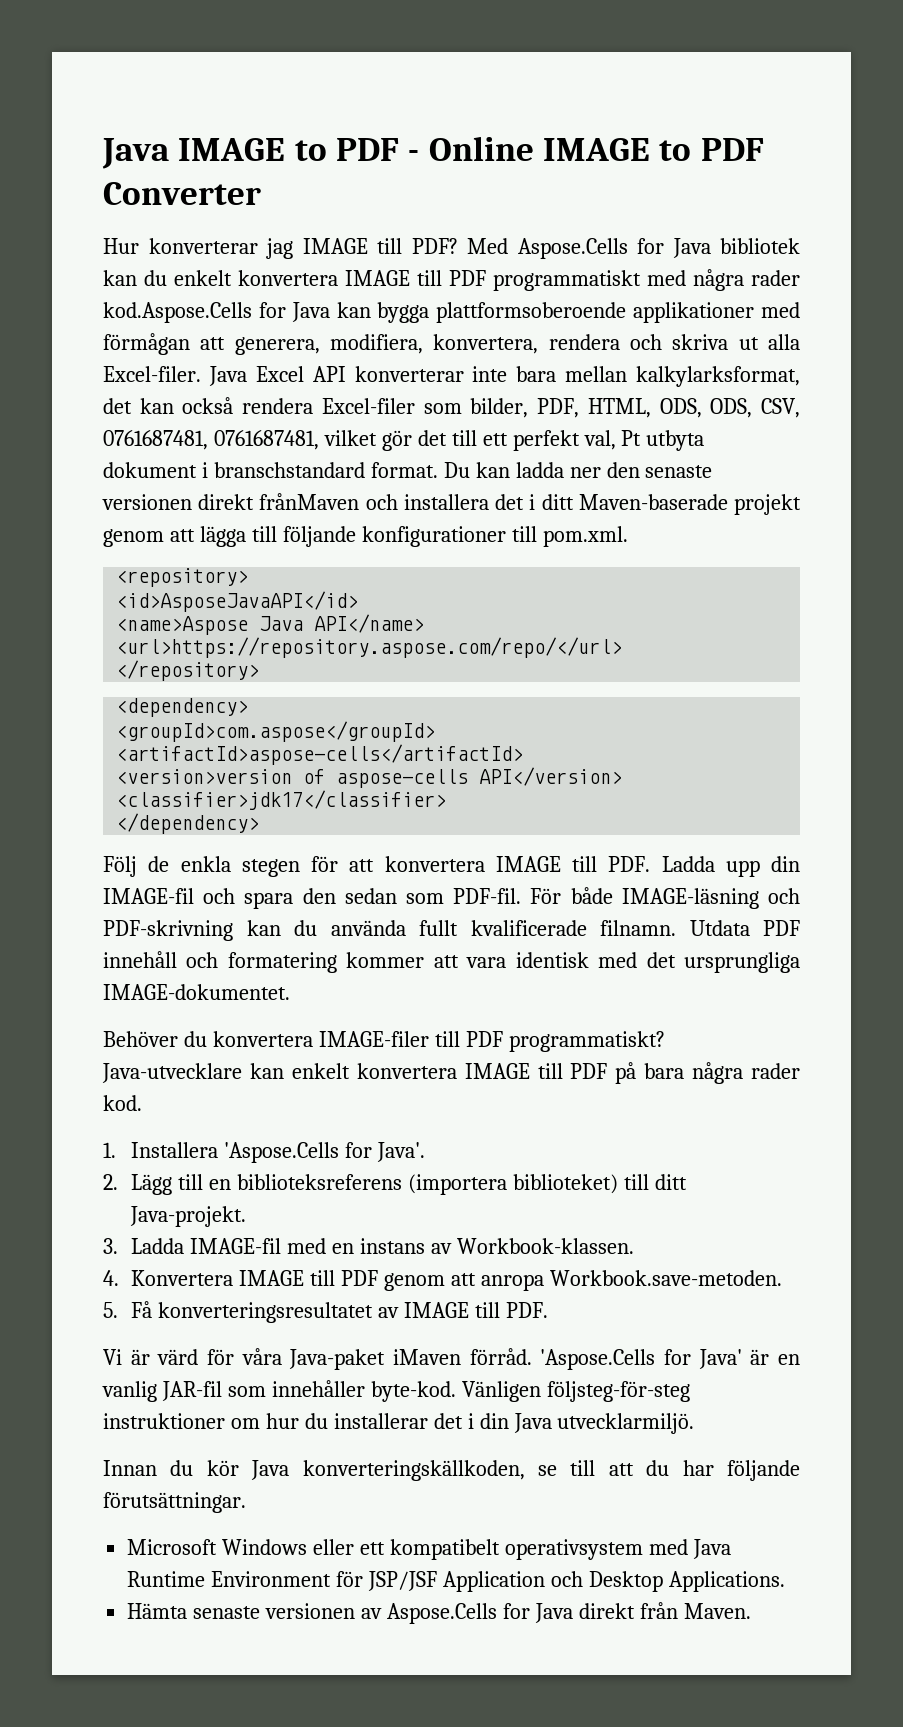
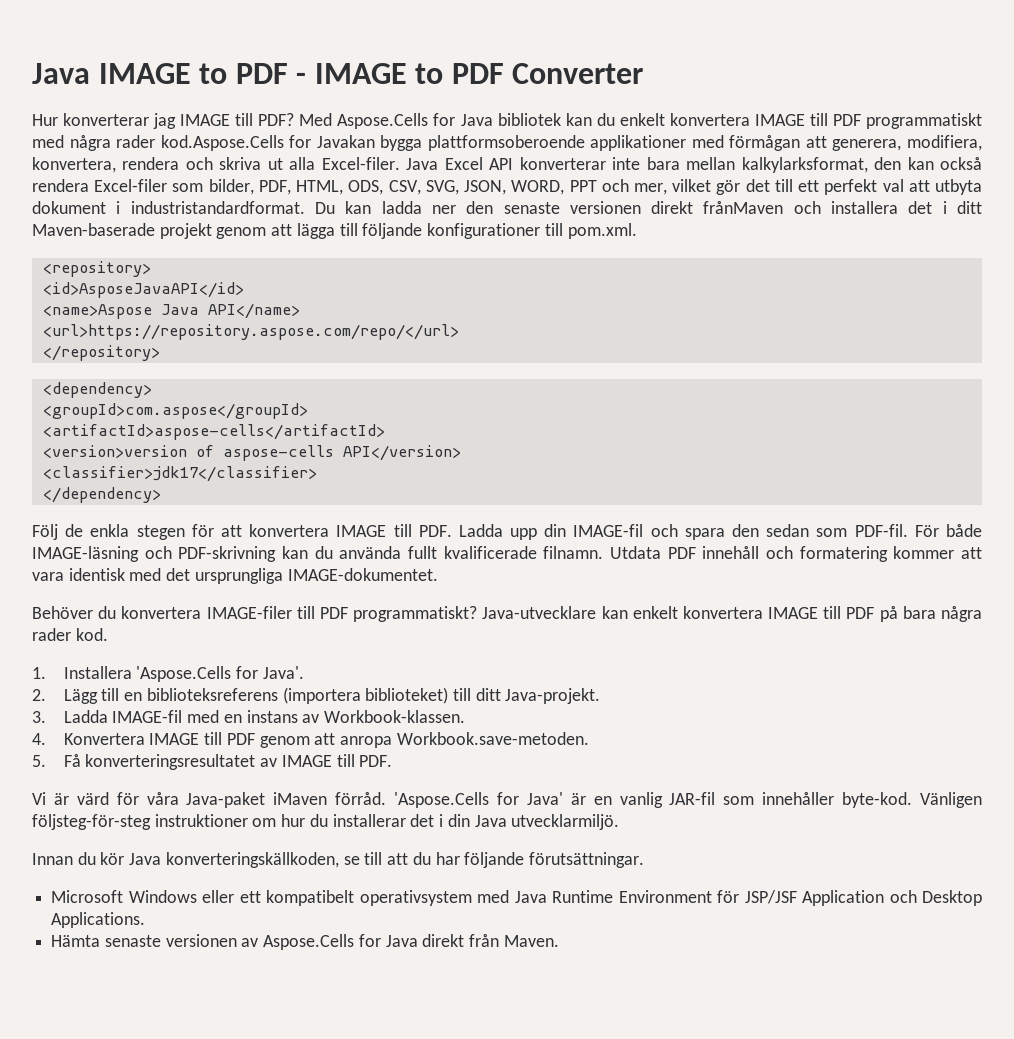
- Java IMAGE to PDF - Online IMAGE to PDF Converter
+ Java IMAGE to PDF - IMAGE to PDF Converter
- Med Aspose.Cells for Java bibliotek kan du enkelt konvertera IMAGE till PDF programmatiskt med några rader kod.Aspose.Cells for Java kan bygga plattformsoberoende applikationer med förmågan att generera, modifiera, konvertera, rendera och skriva ut alla Excel-filer.
+ Med Aspose.Cells for Java bibliotek kan du enkelt konvertera IMAGE till PDF programmatiskt med några rader kod.Aspose.Cells for Javakan bygga plattformsoberoende applikationer med förmågan att generera, modifiera, konvertera, rendera och skriva ut alla Excel-filer.
- Java Excel API konverterar inte bara mellan kalkylarksformat, det kan också rendera Excel-filer som bilder, PDF, HTML, ODS, ODS, CSV, 0761687481, 0761687481, vilket gör det till ett perfekt val, Pt utbyta dokument i branschstandard format.
+ Java Excel API konverterar inte bara mellan kalkylarksformat, den kan också rendera Excel-filer som bilder, PDF, HTML, ODS, CSV, SVG, JSON, WORD, PPT och mer, vilket gör det till ett perfekt val att utbyta dokument i industristandardformat.

